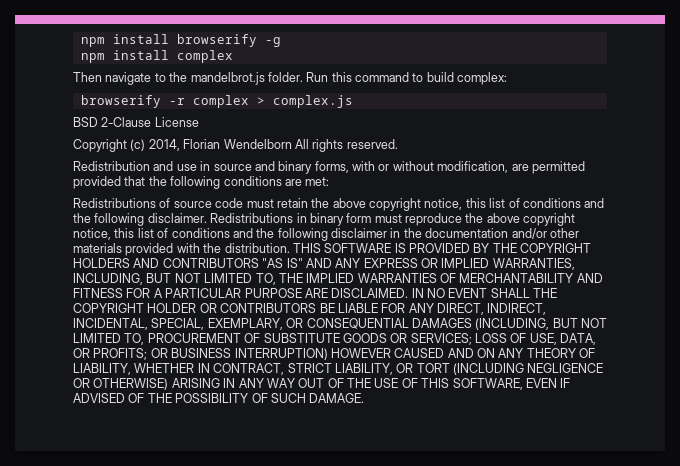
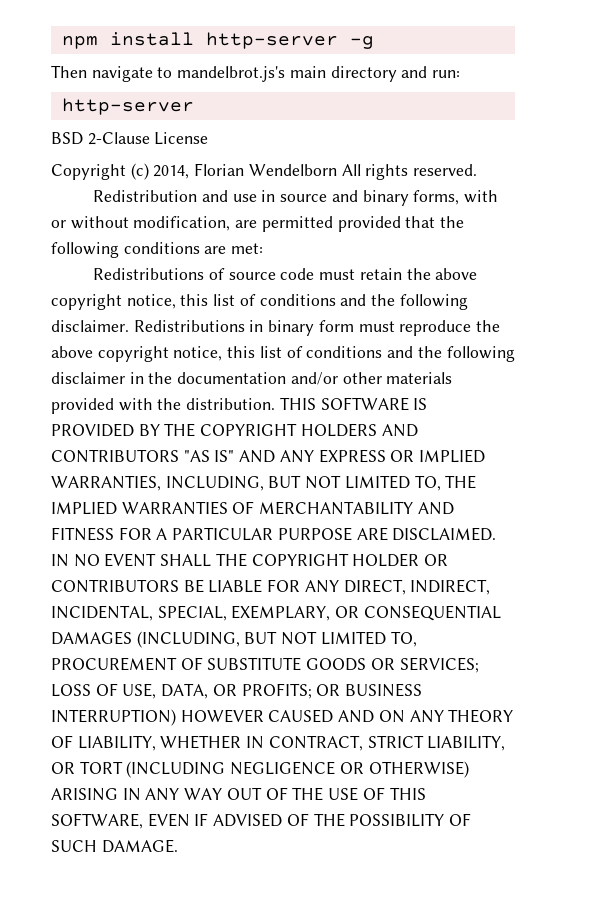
- npm install browserify -g
+ npm install http-server -g
- npm install complex
- Then navigate to the mandelbrot.js folder. Run this command to build complex:
- browserify -r complex > complex.js
+ Then navigate to mandelbrot.js's main directory and run:
+ http-server

